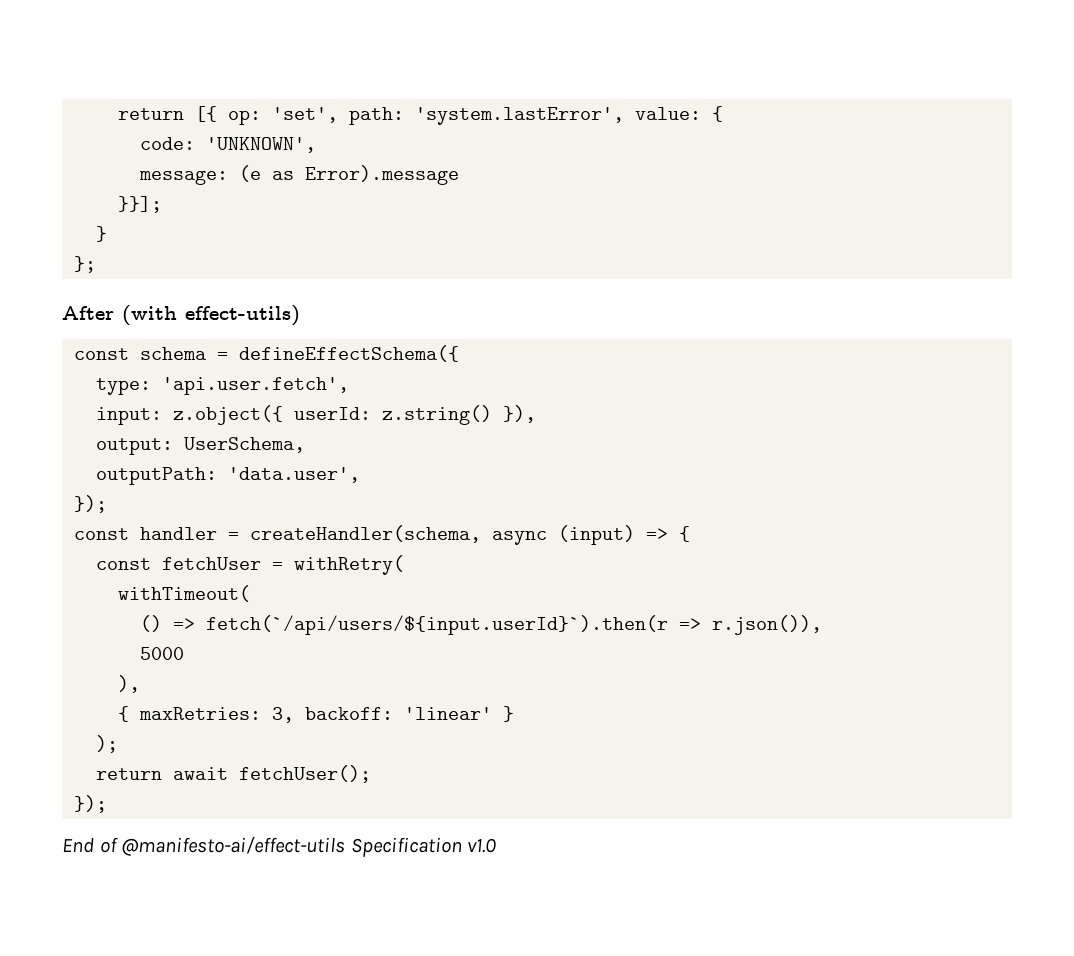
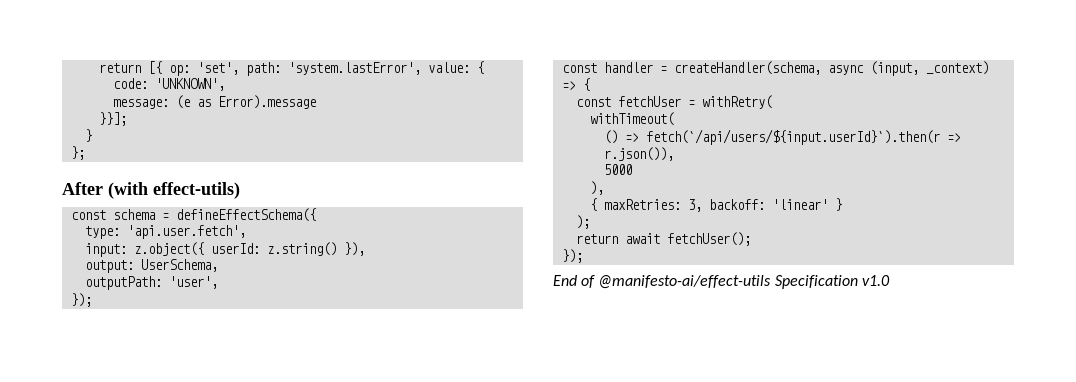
- outputPath: 'data.user',
+ outputPath: 'user',
- const handler = createHandler(schema, async (input) => {
+ const handler = createHandler(schema, async (input, _context) => {

